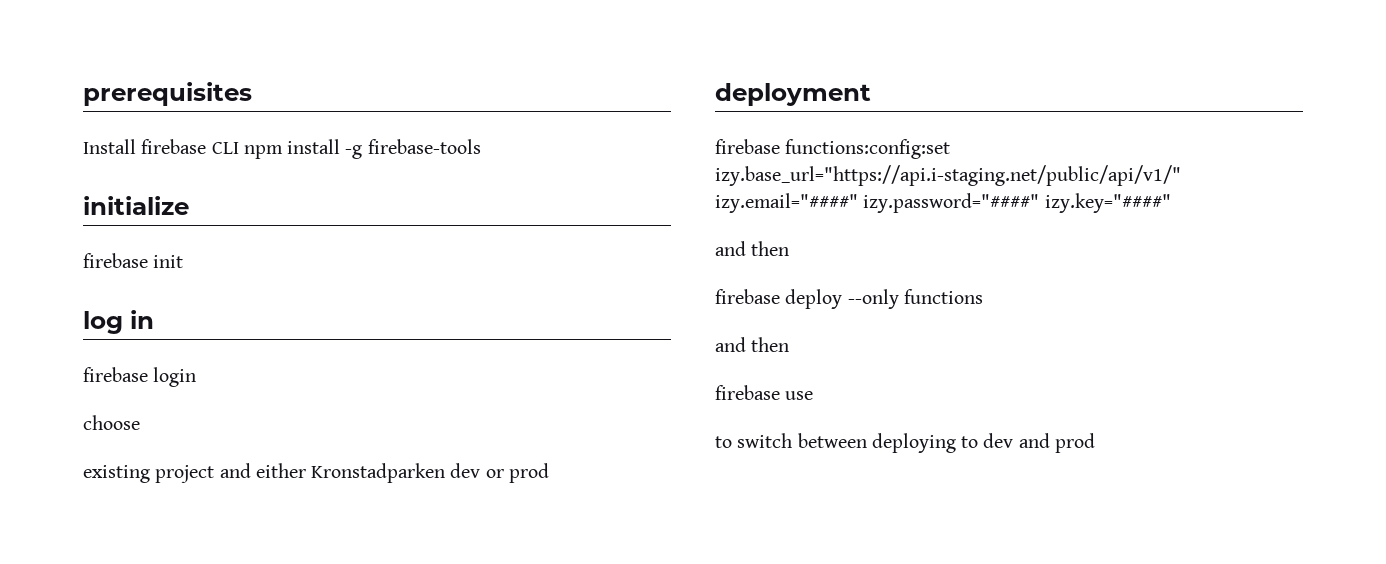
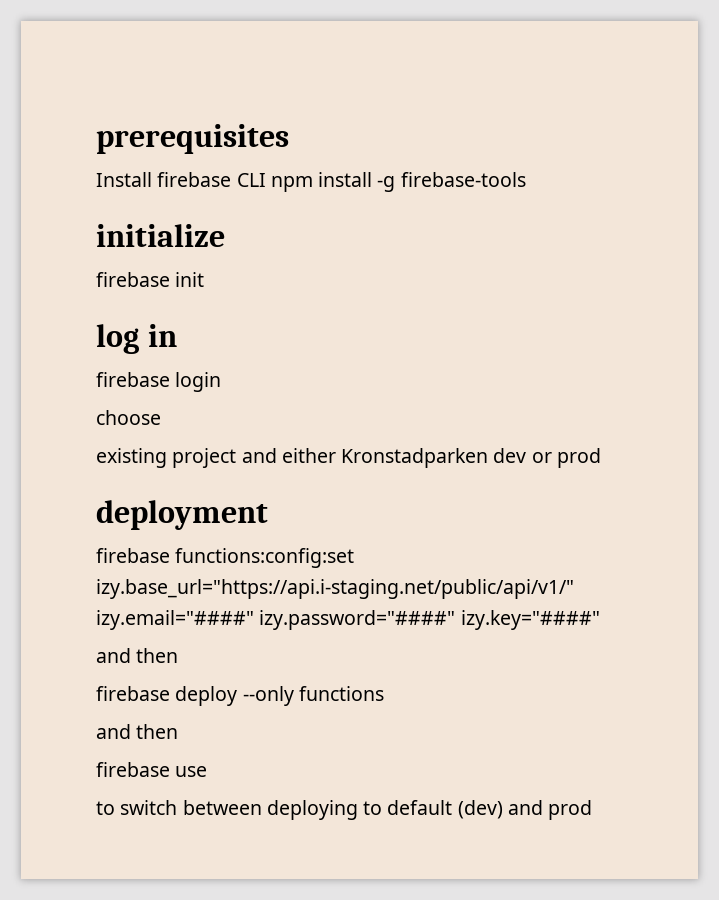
- to switch between deploying to dev and prod
+ to switch between deploying to default (dev) and prod

